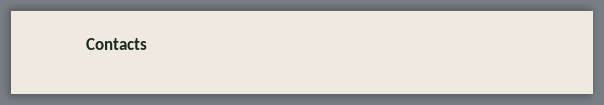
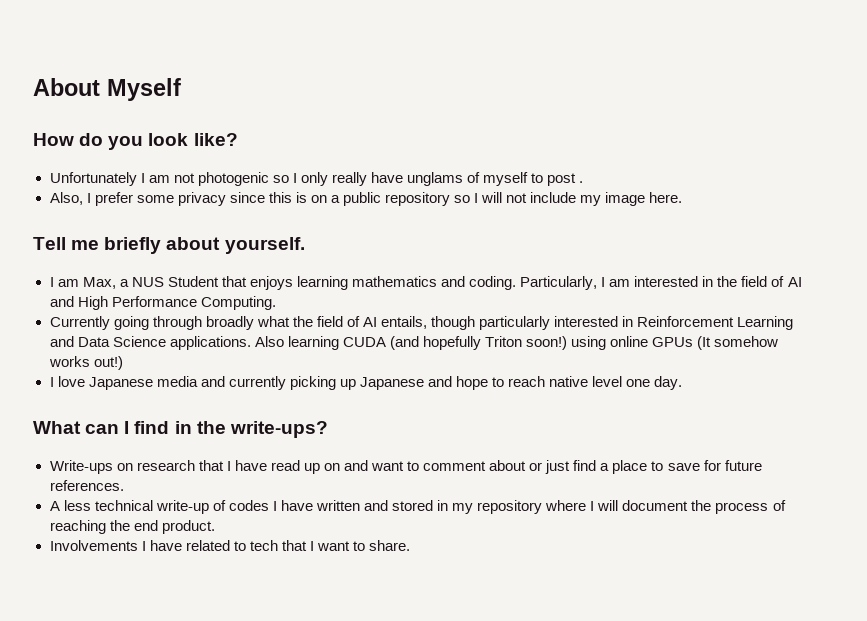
- Contacts
+ About Myself
+ How do you look like?
+ Unfortunately I am not photogenic so I only really have unglams of myself to post .
+ Also, I prefer some privacy since this is on a public repository so I will not include my image here.
+ Tell me briefly about yourself.
+ I am Max, a NUS Student that enjoys learning mathematics and coding. Particularly, I am interested in the field of AI and High Performance Computing.
+ Currently going through broadly what the field of AI entails, though particularly interested in Reinforcement Learning and Data Science applications. Also learning CUDA (and hopefully Triton soon!) using online GPUs (It somehow works out!)
+ I love Japanese media and currently picking up Japanese and hope to reach native level one day.
+ What can I find in the write-ups?
+ Write-ups on research that I have read up on and want to comment about or just find a place to save for future references.
+ A less technical write-up of codes I have written and stored in my repository where I will document the process of reaching the end product.
+ Involvements I have related to tech that I want to share.

